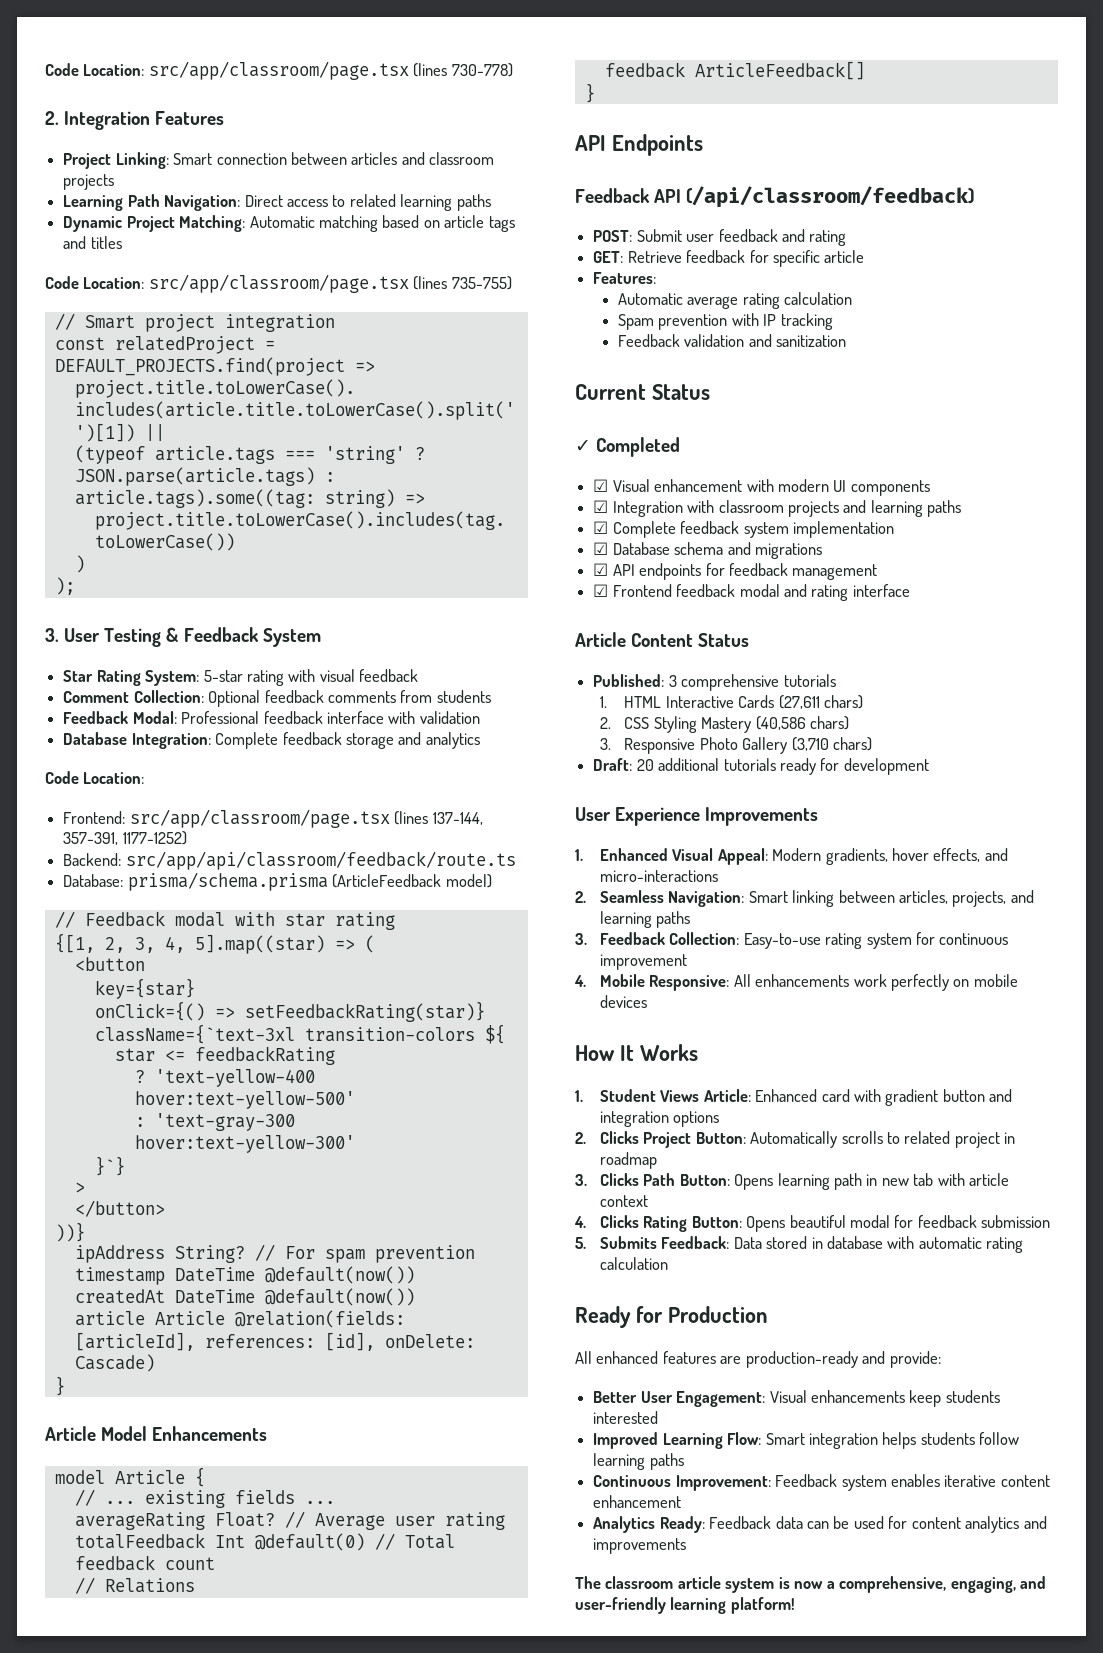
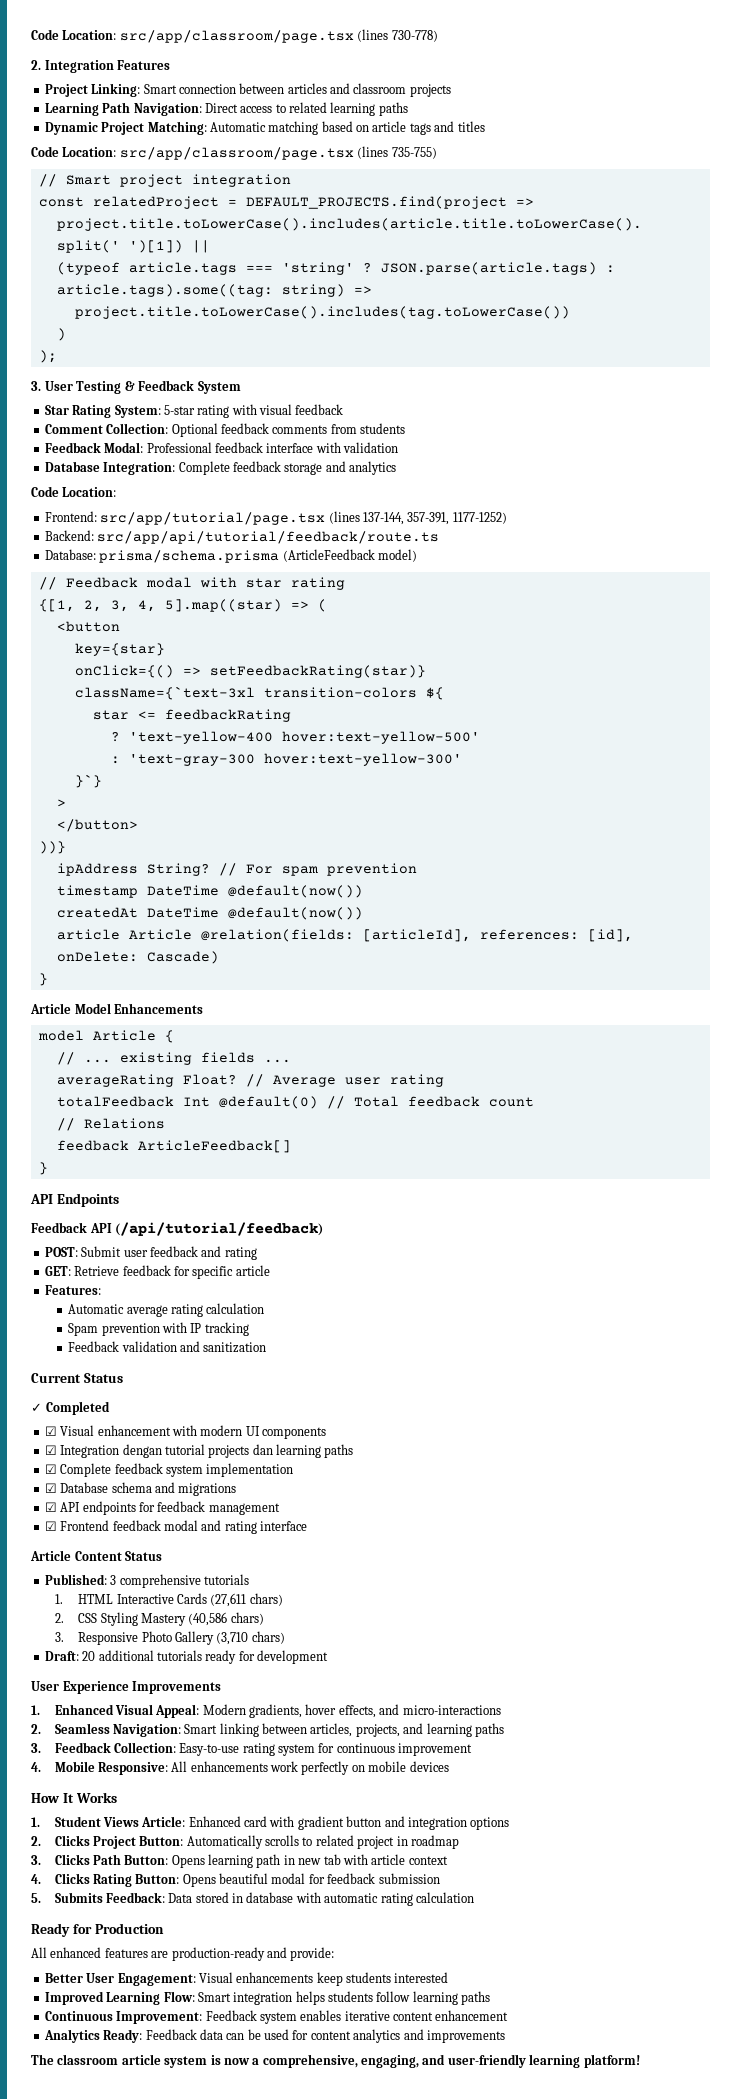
- Frontend: src/app/classroom/page.tsx (lines 137-144, 357-391, 1177-1252)
+ Frontend: src/app/tutorial/page.tsx (lines 137-144, 357-391, 1177-1252)
- Backend: src/app/api/classroom/feedback/route.ts
+ Backend: src/app/api/tutorial/feedback/route.ts
- Feedback API (/api/classroom/feedback)
+ Feedback API (/api/tutorial/feedback)
- ☑ Integration with classroom projects and learning paths
+ ☑ Integration dengan tutorial projects dan learning paths

